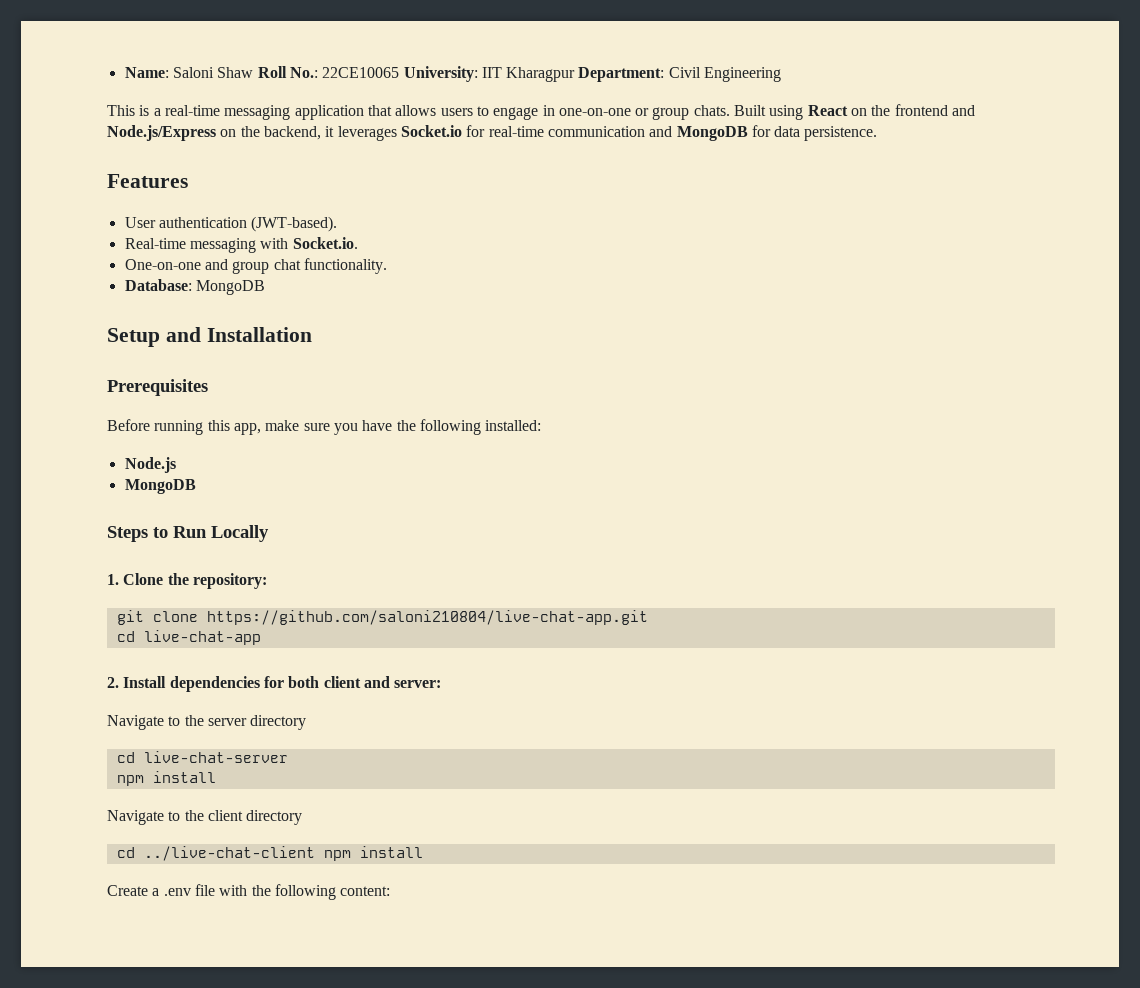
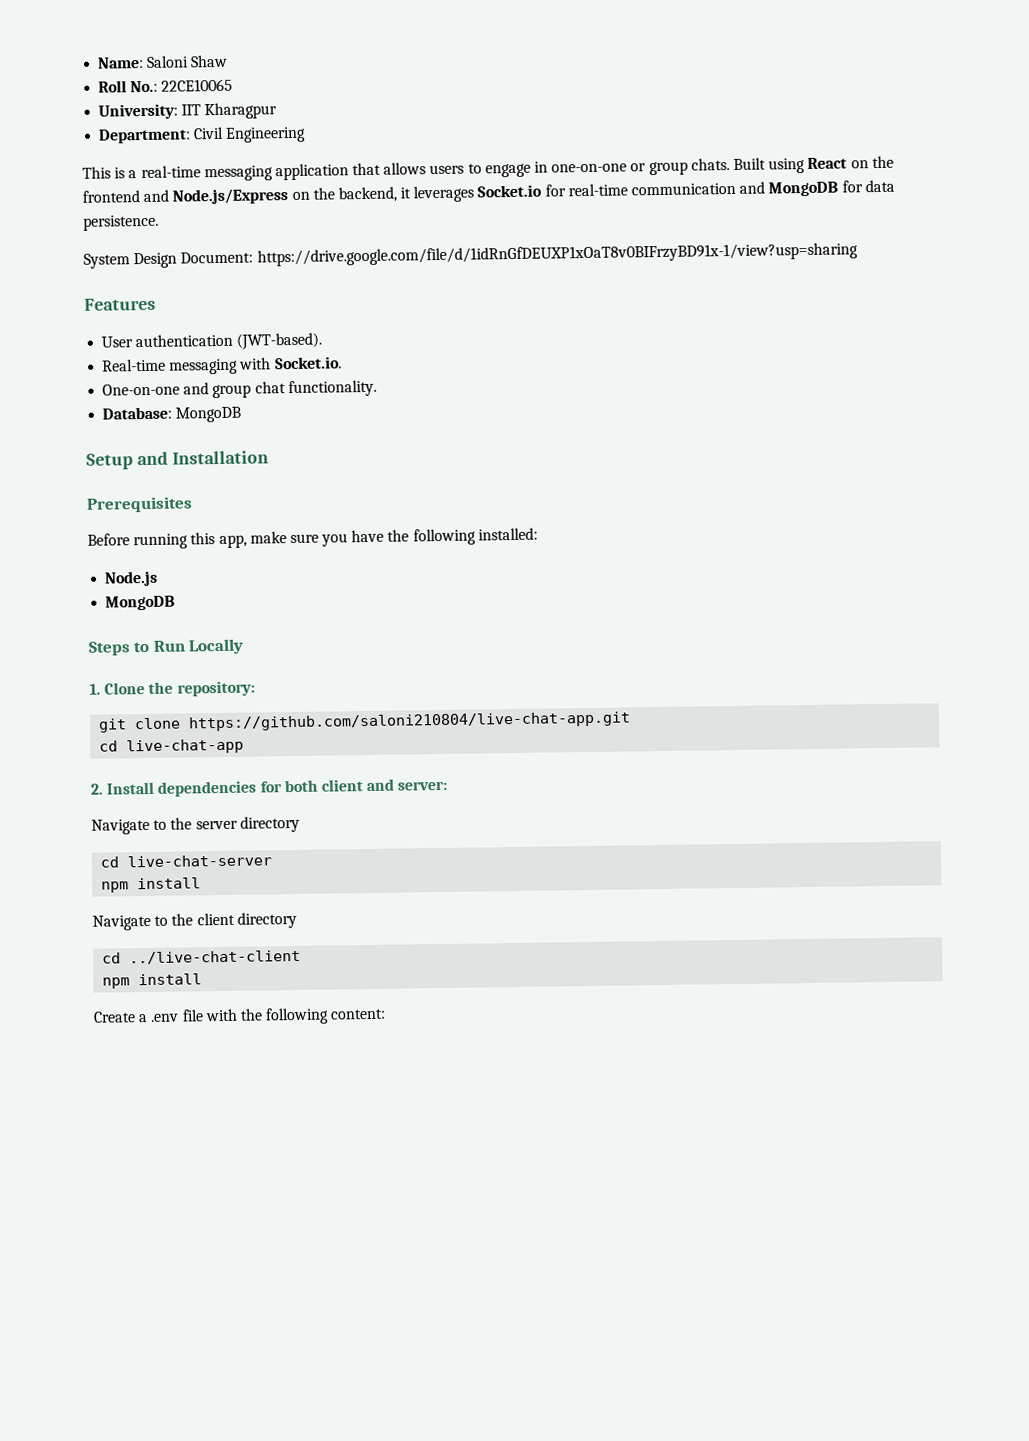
- Name: Saloni Shaw Roll No.: 22CE10065 University: IIT Kharagpur Department: Civil Engineering
+ Name: Saloni Shaw
+ Roll No.: 22CE10065
+ University: IIT Kharagpur
+ Department: Civil Engineering
+ System Design Document: https://drive.google.com/file/d/1idRnGfDEUXP1xOaT8v0BIFrzyBD91x-1/view?usp=sharing
- cd ../live-chat-client npm install
+ cd ../live-chat-client
+ npm install

